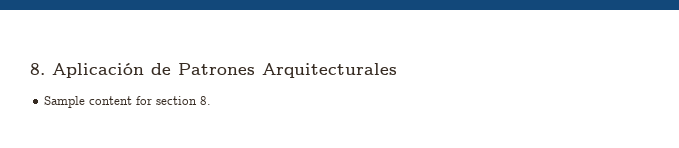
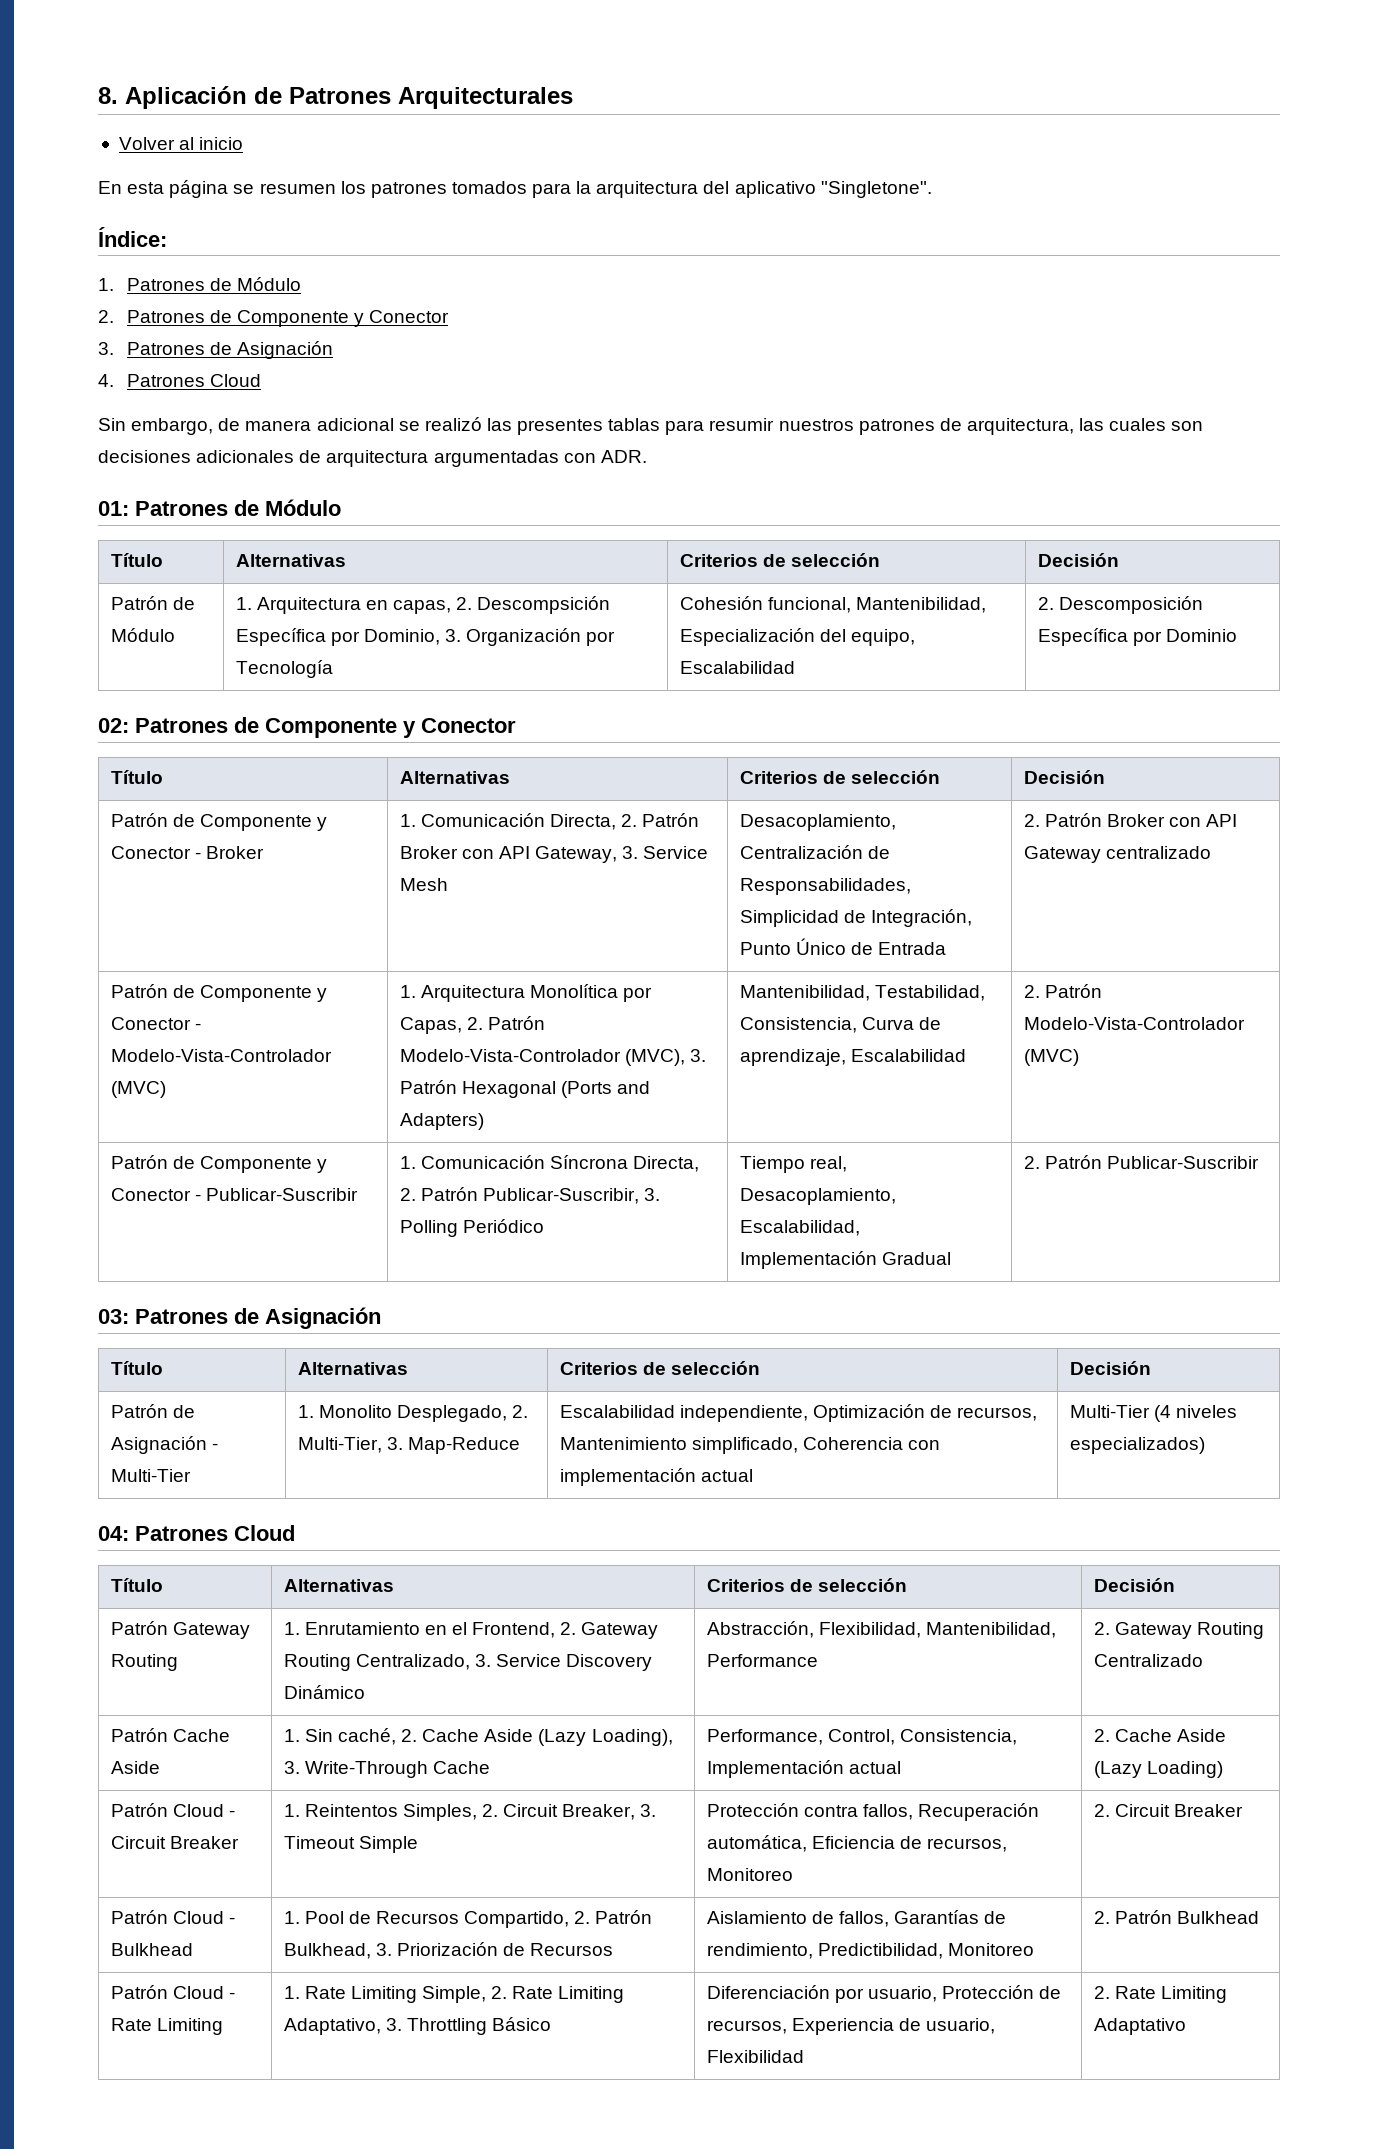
- Sample content for section 8.
+ Volver al inicio
+ En esta página se resumen los patrones tomados para la arquitectura del aplicativo "Singletone".
+ Índice:
+ 1. Patrones de Módulo
+ 2. Patrones de Componente y Conector
+ 3. Patrones de Asignación
+ 4. Patrones Cloud
+ Sin embargo, de manera adicional se realizó las presentes tablas para resumir nuestros patrones de arquitectura, las cuales son decisiones adicionales de arquitectura argumentadas con ADR.
+ 01: Patrones de Módulo
+ Título | Alternativas | Criterios de selección | Decisión
+ Patrón de Módulo | 1. Arquitectura en capas, 2. Descompsición Específica por Dominio, 3. Organización por Tecnología | Cohesión funcional, Mantenibilidad, Especialización del equipo, Escalabilidad | 2. Descomposición Específica por Dominio
+ 02: Patrones de Componente y Conector
+ Título | Alternativas | Criterios de selección | Decisión
+ Patrón de Componente y Conector - Broker | 1. Comunicación Directa, 2. Patrón Broker con API Gateway, 3. Service Mesh | Desacoplamiento, Centralización de Responsabilidades, Simplicidad de Integración, Punto Único de Entrada | 2. Patrón Broker con API Gateway centralizado
+ Patrón de Componente y Conector - Modelo-Vista-Controlador (MVC) | 1. Arquitectura Monolítica por Capas, 2. Patrón Modelo-Vista-Controlador (MVC), 3. Patrón Hexagonal (Ports and Adapters) | Mantenibilidad, Testabilidad, Consistencia, Curva de aprendizaje, Escalabilidad | 2. Patrón Modelo-Vista-Controlador (MVC)
+ Patrón de Componente y Conector - Publicar-Suscribir | 1. Comunicación Síncrona Directa, 2. Patrón Publicar-Suscribir, 3. Polling Periódico | Tiempo real, Desacoplamiento, Escalabilidad, Implementación Gradual | 2. Patrón Publicar-Suscribir
+ 03: Patrones de Asignación
+ Título | Alternativas | Criterios de selección | Decisión
+ Patrón de Asignación - Multi-Tier | 1. Monolito Desplegado, 2. Multi-Tier, 3. Map-Reduce | Escalabilidad independiente, Optimización de recursos, Mantenimiento simplificado, Coherencia con implementación actual | Multi-Tier (4 niveles especializados)
+ 04: Patrones Cloud
+ Título | Alternativas | Criterios de selección | Decisión
+ Patrón Gateway Routing | 1. Enrutamiento en el Frontend, 2. Gateway Routing Centralizado, 3. Service Discovery Dinámico | Abstracción, Flexibilidad, Mantenibilidad, Performance | 2. Gateway Routing Centralizado
+ Patrón Cache Aside | 1. Sin caché, 2. Cache Aside (Lazy Loading), 3. Write-Through Cache | Performance, Control, Consistencia, Implementación actual | 2. Cache Aside (Lazy Loading)
+ Patrón Cloud - Circuit Breaker | 1. Reintentos Simples, 2. Circuit Breaker, 3. Timeout Simple | Protección contra fallos, Recuperación automática, Eficiencia de recursos, Monitoreo | 2. Circuit Breaker
+ Patrón Cloud - Bulkhead | 1. Pool de Recursos Compartido, 2. Patrón Bulkhead, 3. Priorización de Recursos | Aislamiento de fallos, Garantías de rendimiento, Predictibilidad, Monitoreo | 2. Patrón Bulkhead
+ Patrón Cloud - Rate Limiting | 1. Rate Limiting Simple, 2. Rate Limiting Adaptativo, 3. Throttling Básico | Diferenciación por usuario, Protección de recursos, Experiencia de usuario, Flexibilidad | 2. Rate Limiting Adaptativo

